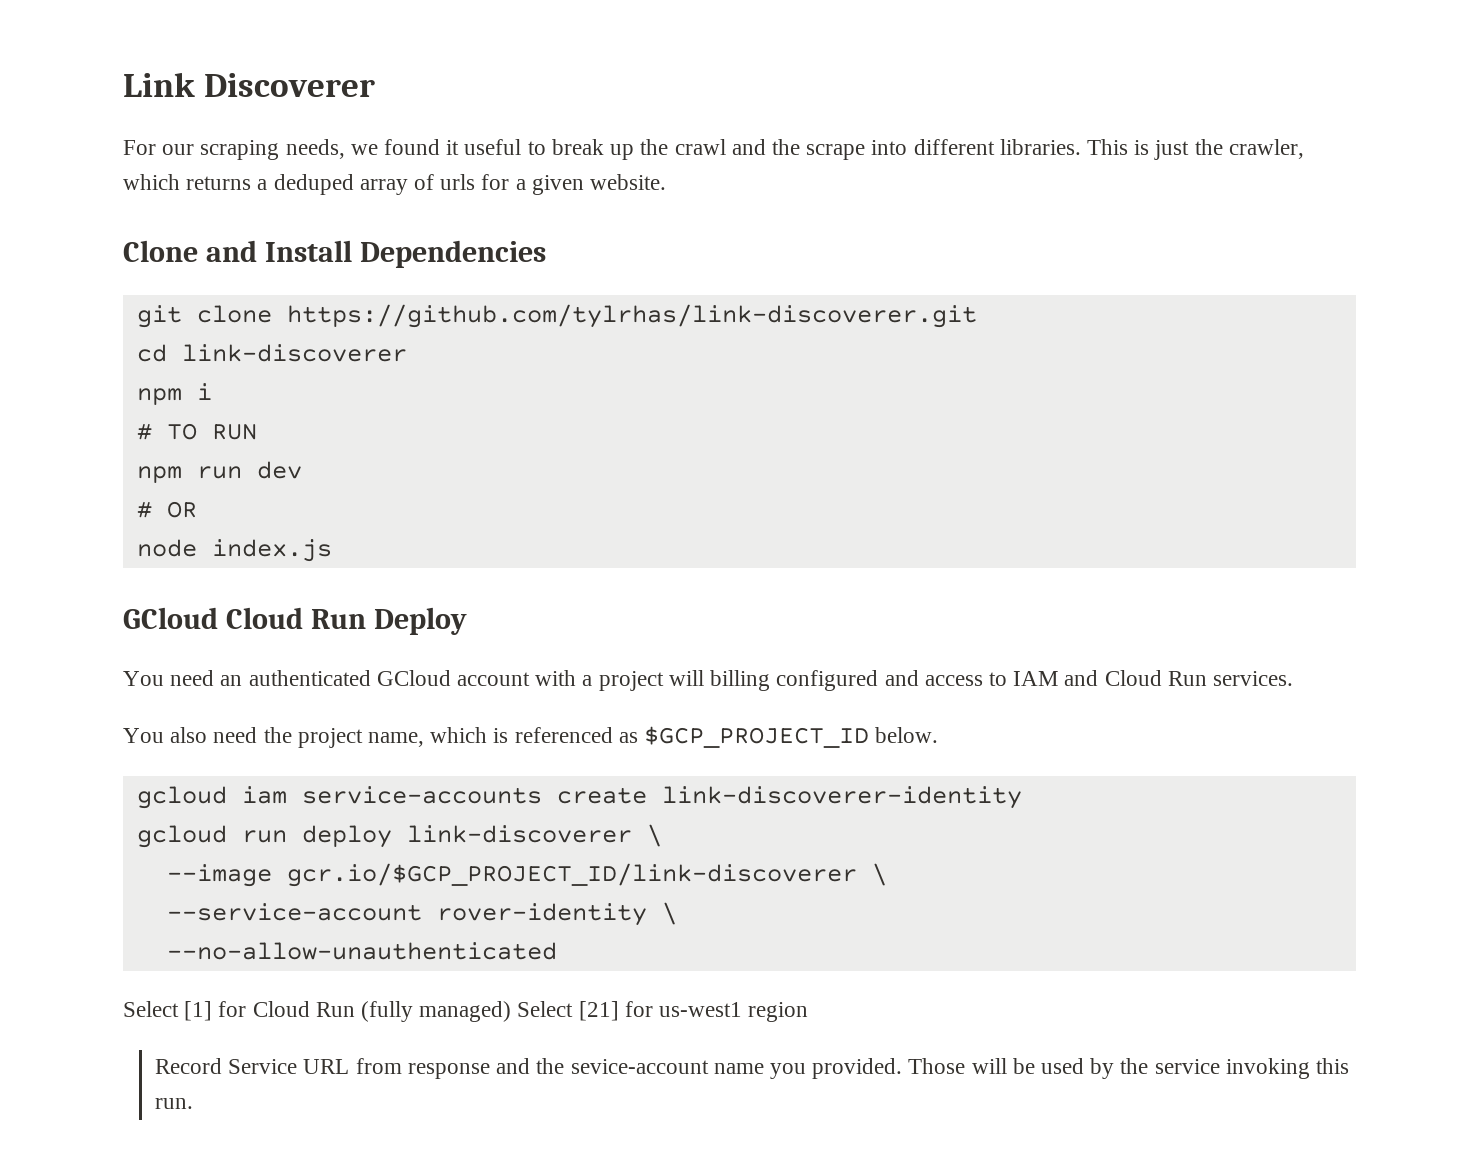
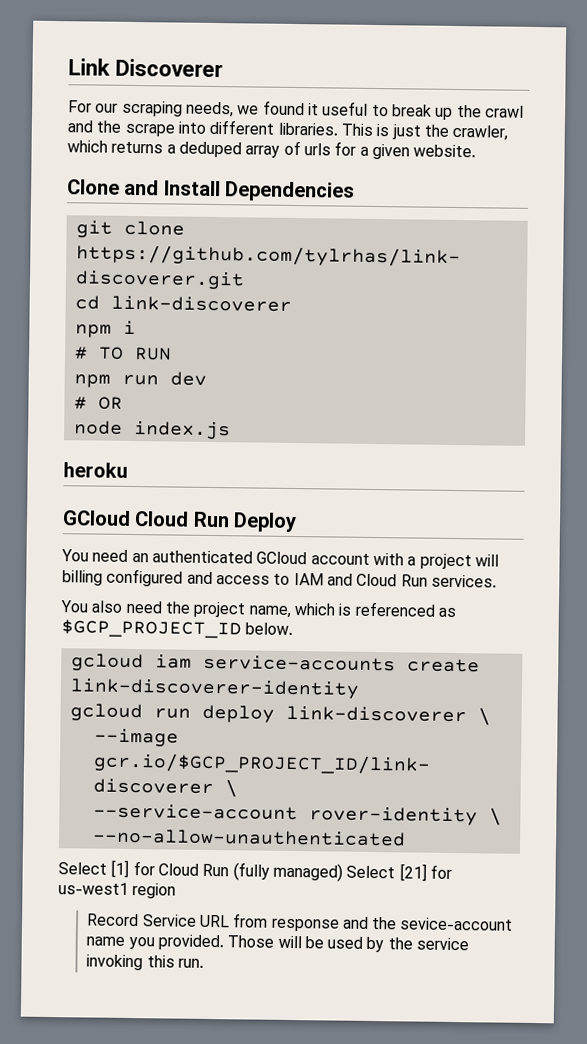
+ heroku

